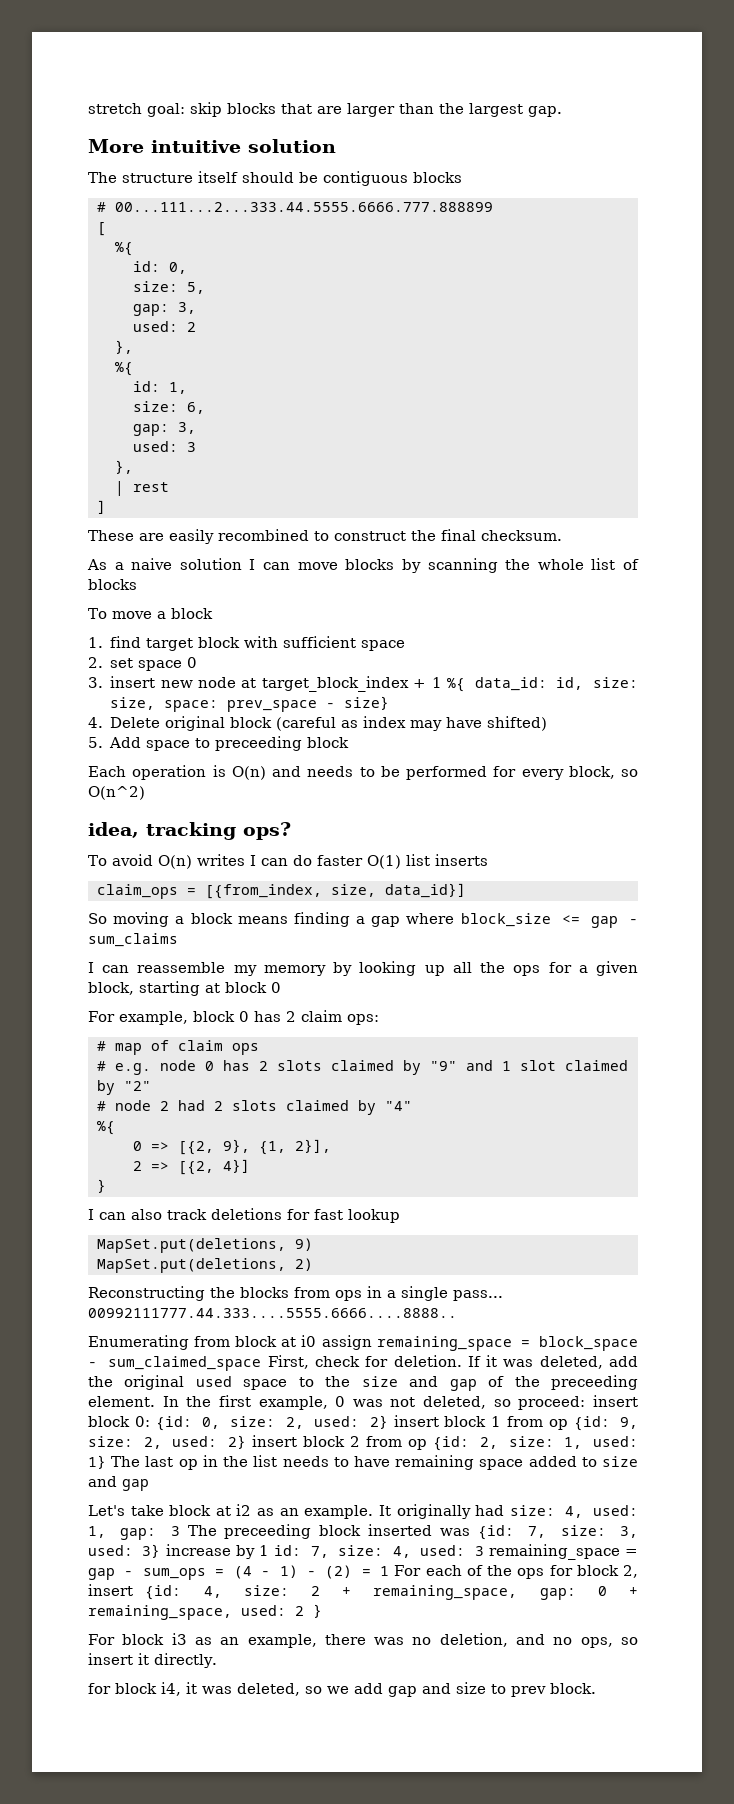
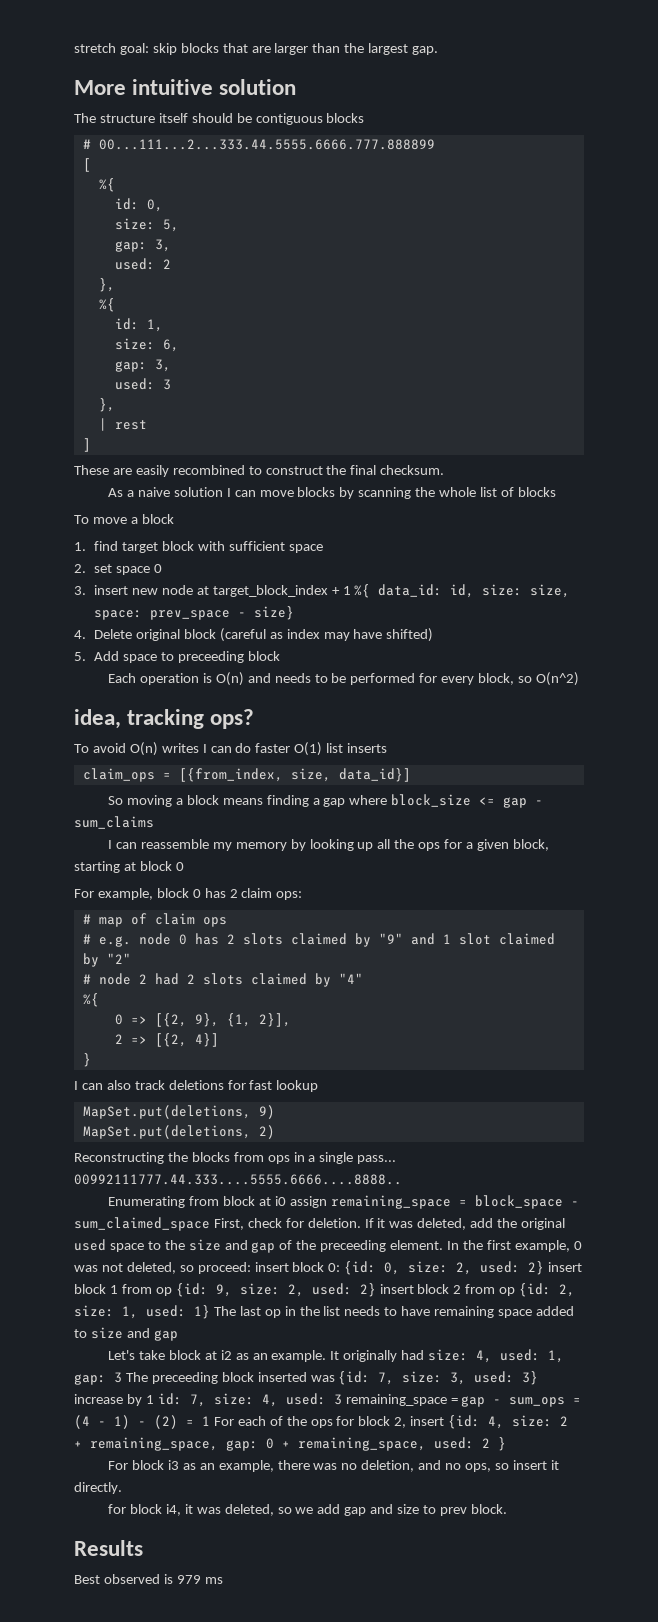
+ Results
+ Best observed is 979 ms

